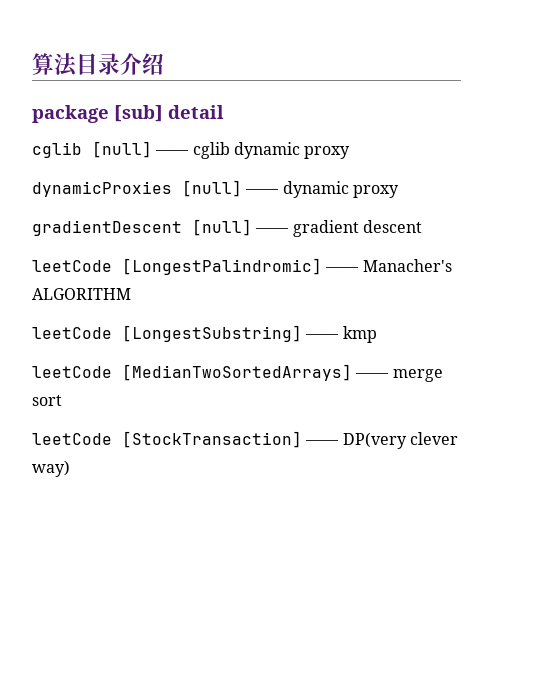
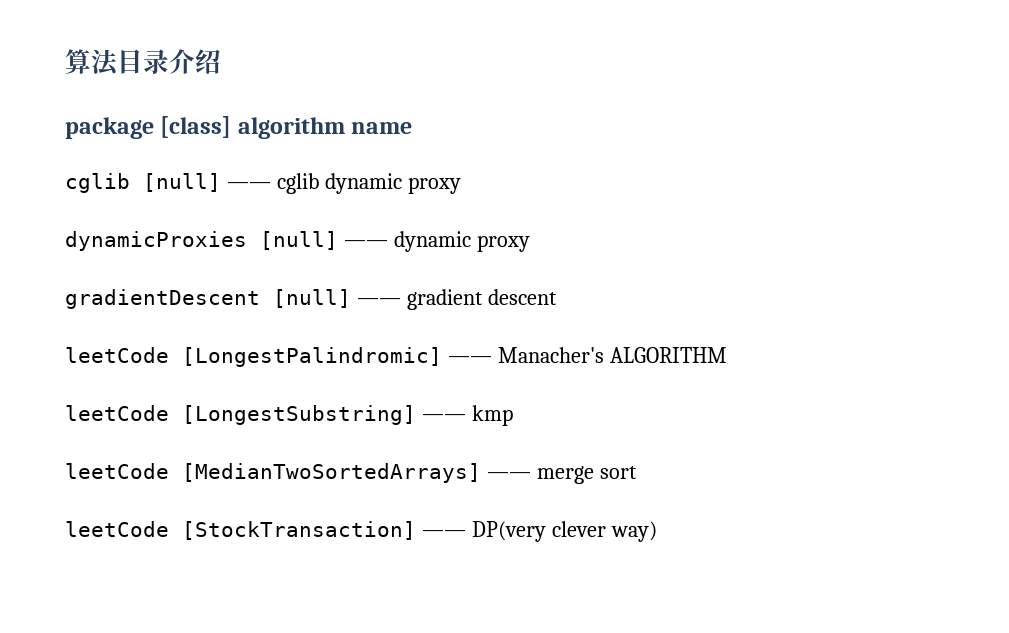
- package [sub] detail
+ package [class] algorithm name

